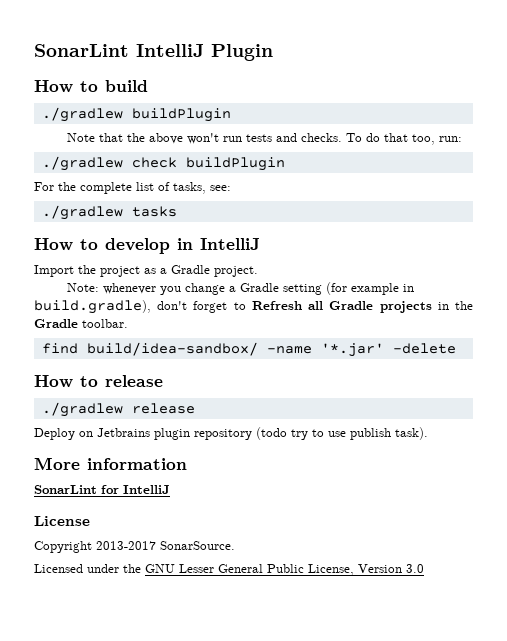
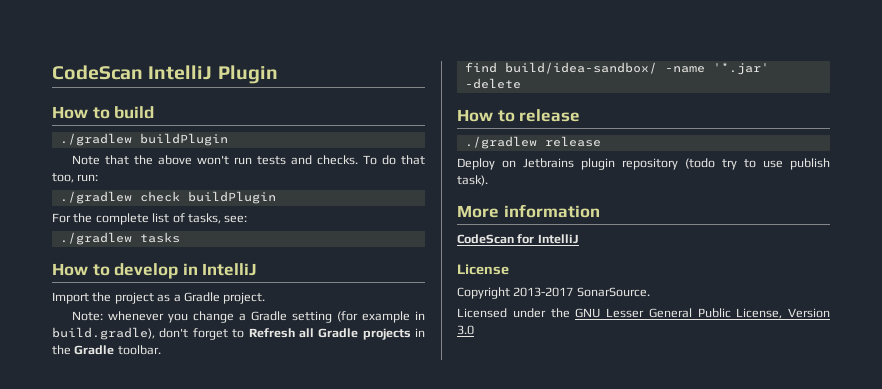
- SonarLint IntelliJ Plugin
+ CodeScan IntelliJ Plugin
- SonarLint for IntelliJ
+ CodeScan for IntelliJ

